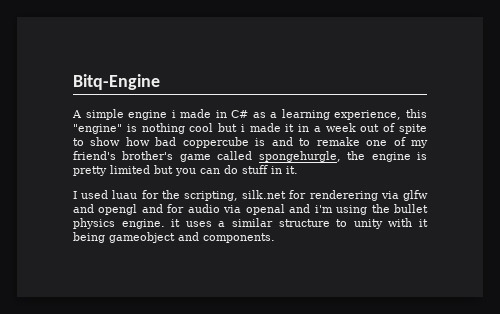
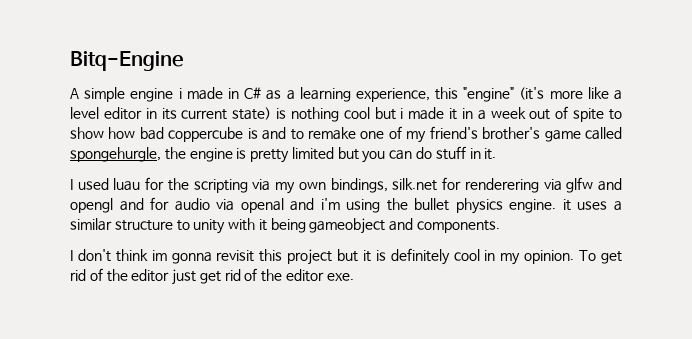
- A simple engine i made in C# as a learning experience, this "engine" is nothing cool but i made it in a week out of spite to show how bad coppercube is and to remake one of my friend's brother's game called spongehurgle, the engine is pretty limited but you can do stuff in it.
+ A simple engine i made in C# as a learning experience, this "engine" (it's more like a level editor in its current state) is nothing cool but i made it in a week out of spite to show how bad coppercube is and to remake one of my friend's brother's game called spongehurgle, the engine is pretty limited but you can do stuff in it.
- I used luau for the scripting, silk.net for renderering via glfw and opengl and for audio via openal and i'm using the bullet physics engine. it uses a similar structure to unity with it being gameobject and components.
+ I used luau for the scripting via my own bindings, silk.net for renderering via glfw and opengl and for audio via openal and i'm using the bullet physics engine. it uses a similar structure to unity with it being gameobject and components.
+ I don't think im gonna revisit this project but it is definitely cool in my opinion. To get rid of the editor just get rid of the editor exe.

